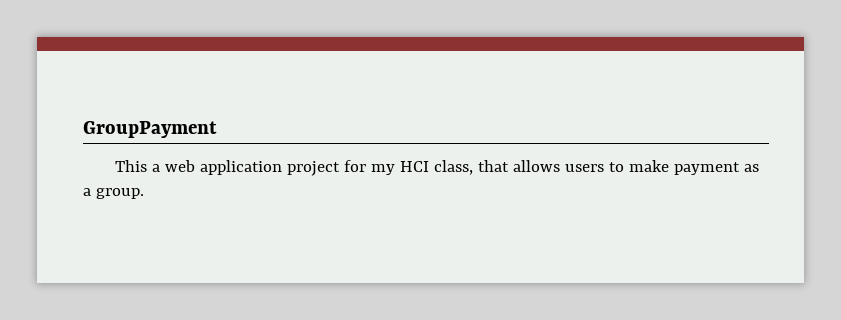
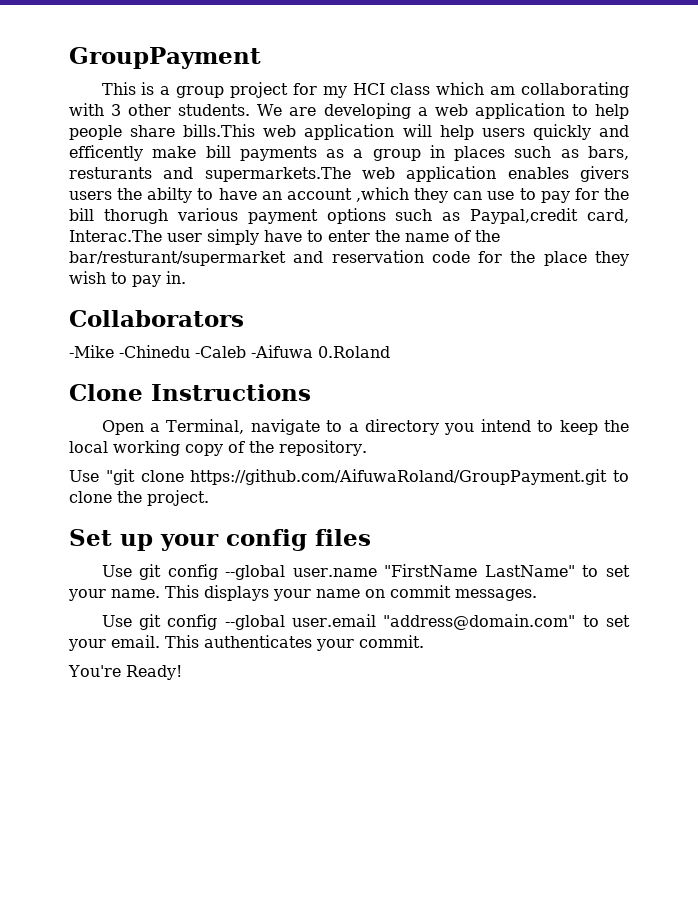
- This a web application project for my HCI class, that allows users to make payment as a group.
+ This is a group project for my HCI class which am collaborating with 3 other students. We are developing a web application to help people share bills.This web application will help users quickly and efficently make bill payments as a group in places such as bars, resturants and supermarkets.The web application enables givers users the abilty to have an account ,which they can use to pay for the bill thorugh various payment options such as Paypal,credit card, Interac.The user simply have to enter the name of the bar/resturant/supermarket and reservation code for the place they wish to pay in.
+ Collaborators
+ -Mike -Chinedu -Caleb -Aifuwa 0.Roland
+ Clone Instructions
+ Open a Terminal, navigate to a directory you intend to keep the local working copy of the repository.
+ Use "git clone https://github.com/AifuwaRoland/GroupPayment.git to clone the project.
+ Set up your config files
+ Use git config --global user.name "FirstName LastName" to set your name. This displays your name on commit messages.
+ Use git config --global user.email "address@domain.com" to set your email. This authenticates your commit.
+ You're Ready!

